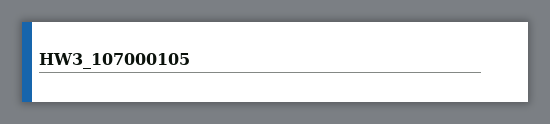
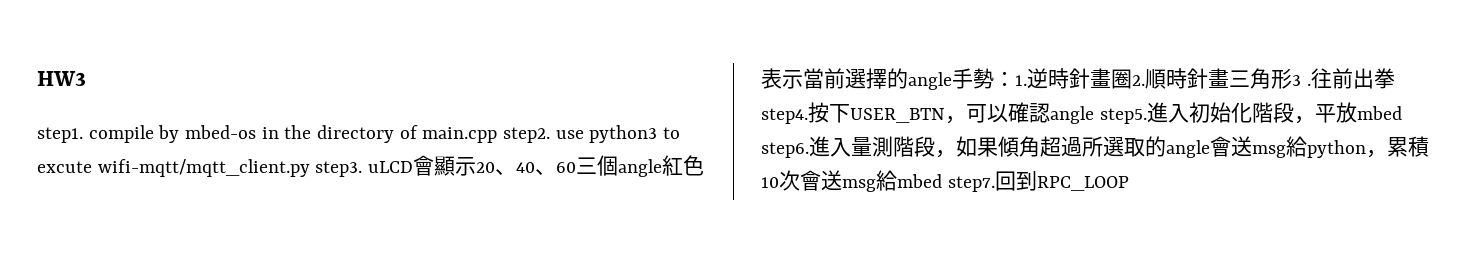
- HW3_107000105
+ HW3
+ step1. compile by mbed-os in the directory of main.cpp step2. use python3 to excute wifi-mqtt/mqtt_client.py step3. uLCD會顯示20、40、60三個angle紅色表示當前選擇的angle手勢：1.逆時針畫圈2.順時針畫三角形3 .往前出拳step4.按下USER_BTN，可以確認angle step5.進入初始化階段，平放mbed step6.進入量測階段，如果傾角超過所選取的angle會送msg給python，累積10次會送msg給mbed step7.回到RPC_LOOP

